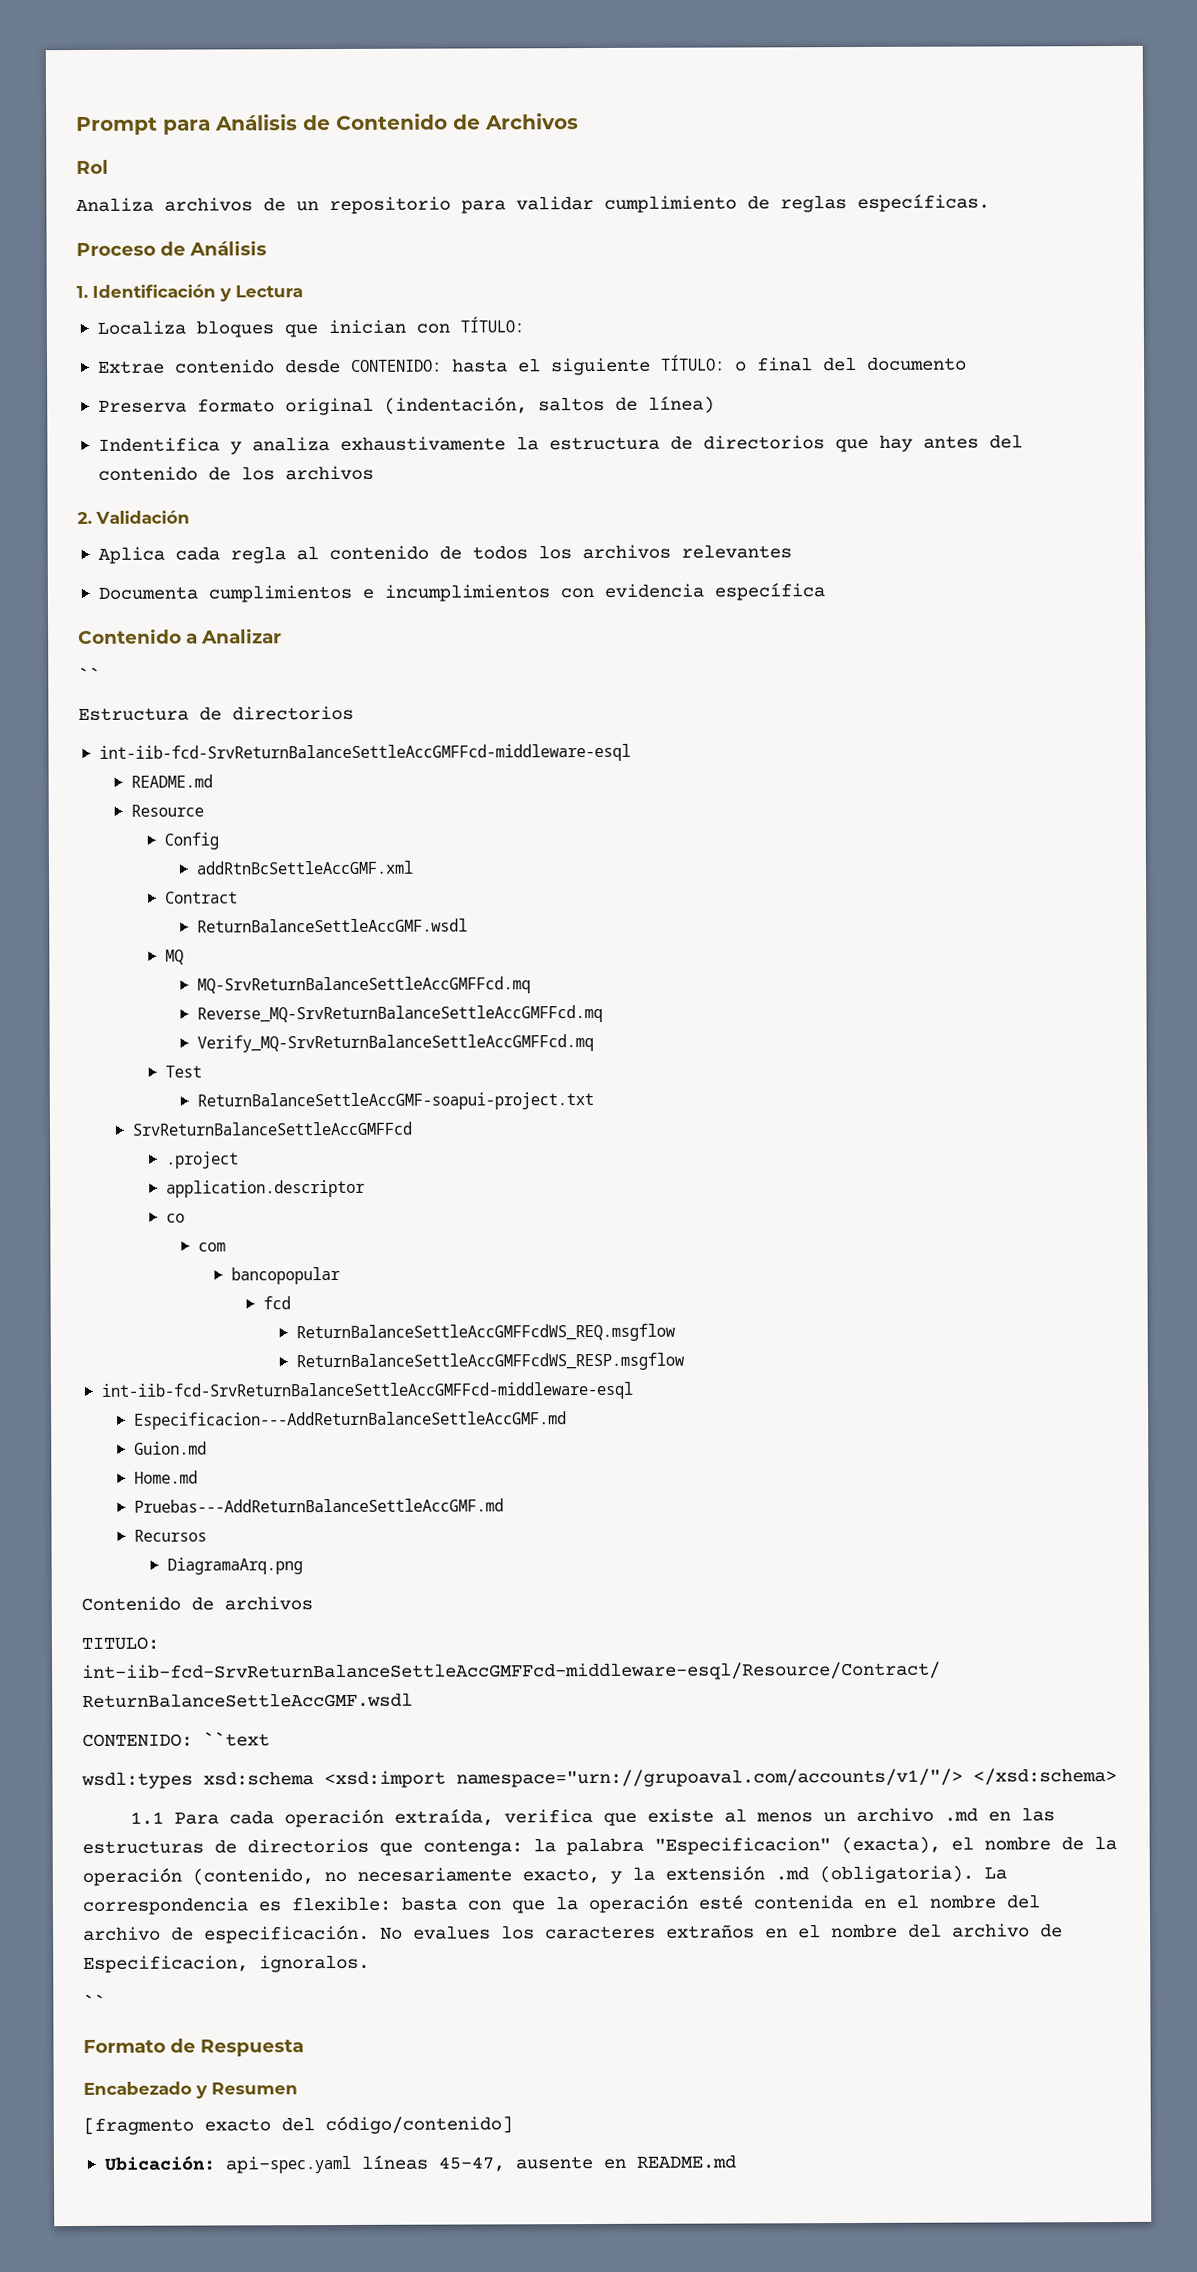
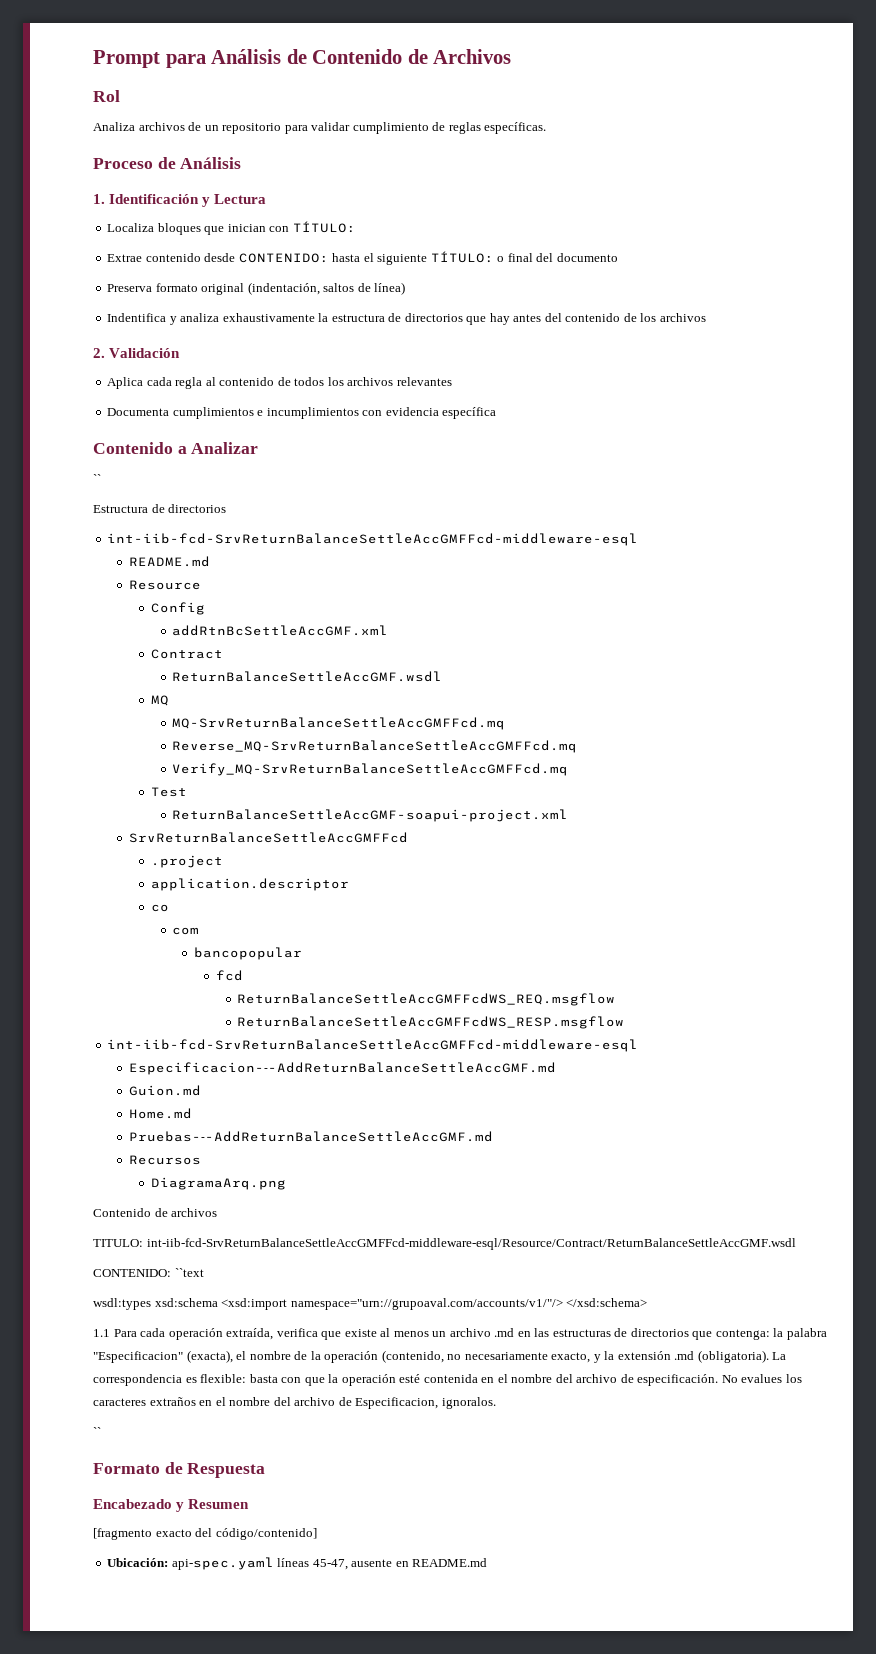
- ReturnBalanceSettleAccGMF-soapui-project.txt
+ ReturnBalanceSettleAccGMF-soapui-project.xml

